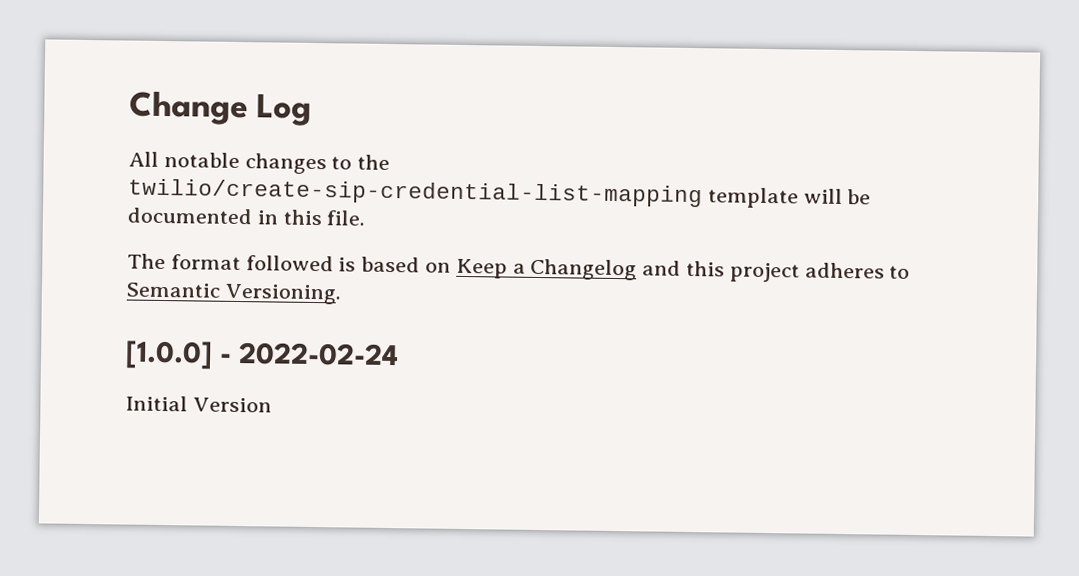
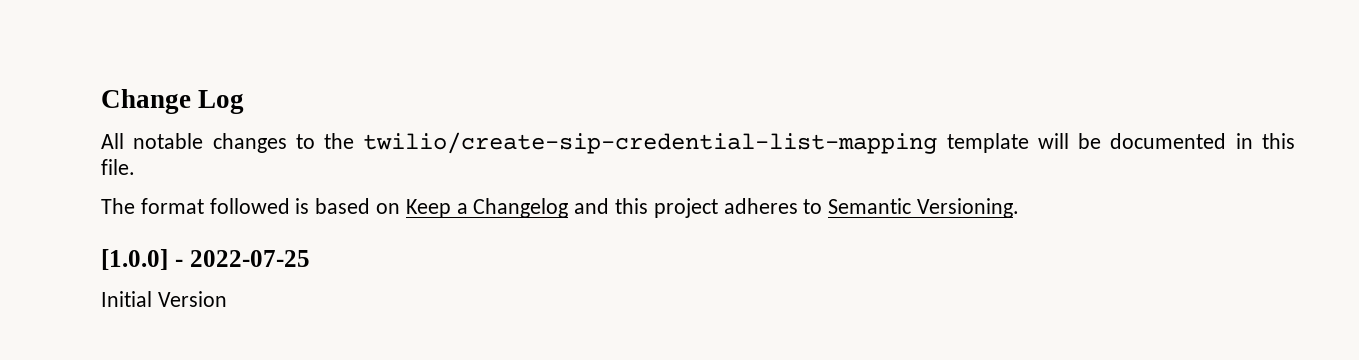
- [1.0.0] - 2022-02-24
+ [1.0.0] - 2022-07-25

